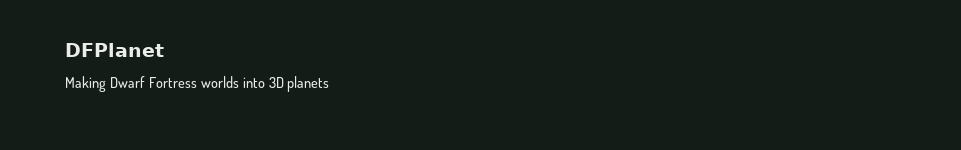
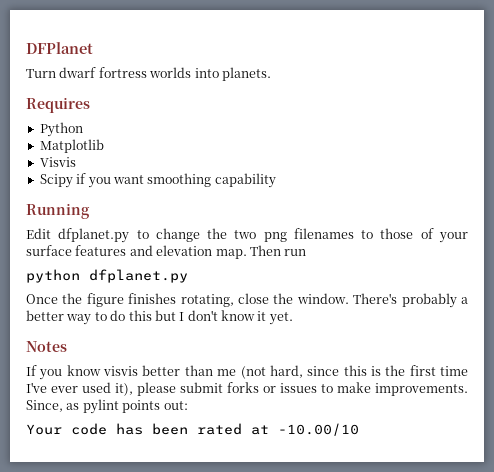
- Making Dwarf Fortress worlds into 3D planets
+ Turn dwarf fortress worlds into planets.
+ Requires
+ Python
+ Matplotlib
+ Visvis
+ Scipy if you want smoothing capability
+ Running
+ Edit dfplanet.py to change the two png filenames to those of your surface features and elevation map. Then run
+ python dfplanet.py
+ Once the figure finishes rotating, close the window. There's probably a better way to do this but I don't know it yet.
+ Notes
+ If you know visvis better than me (not hard, since this is the first time I've ever used it), please submit forks or issues to make improvements. Since, as pylint points out:
+ Your code has been rated at -10.00/10

